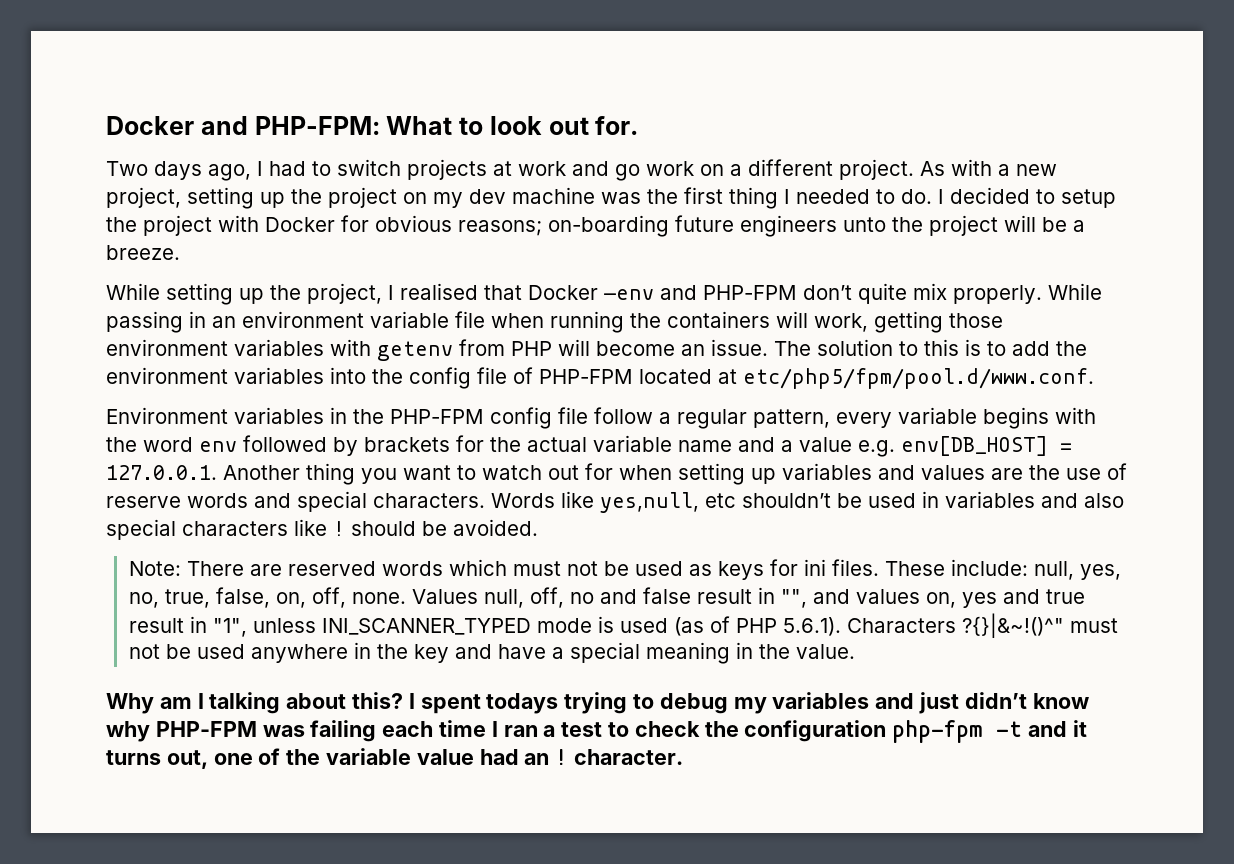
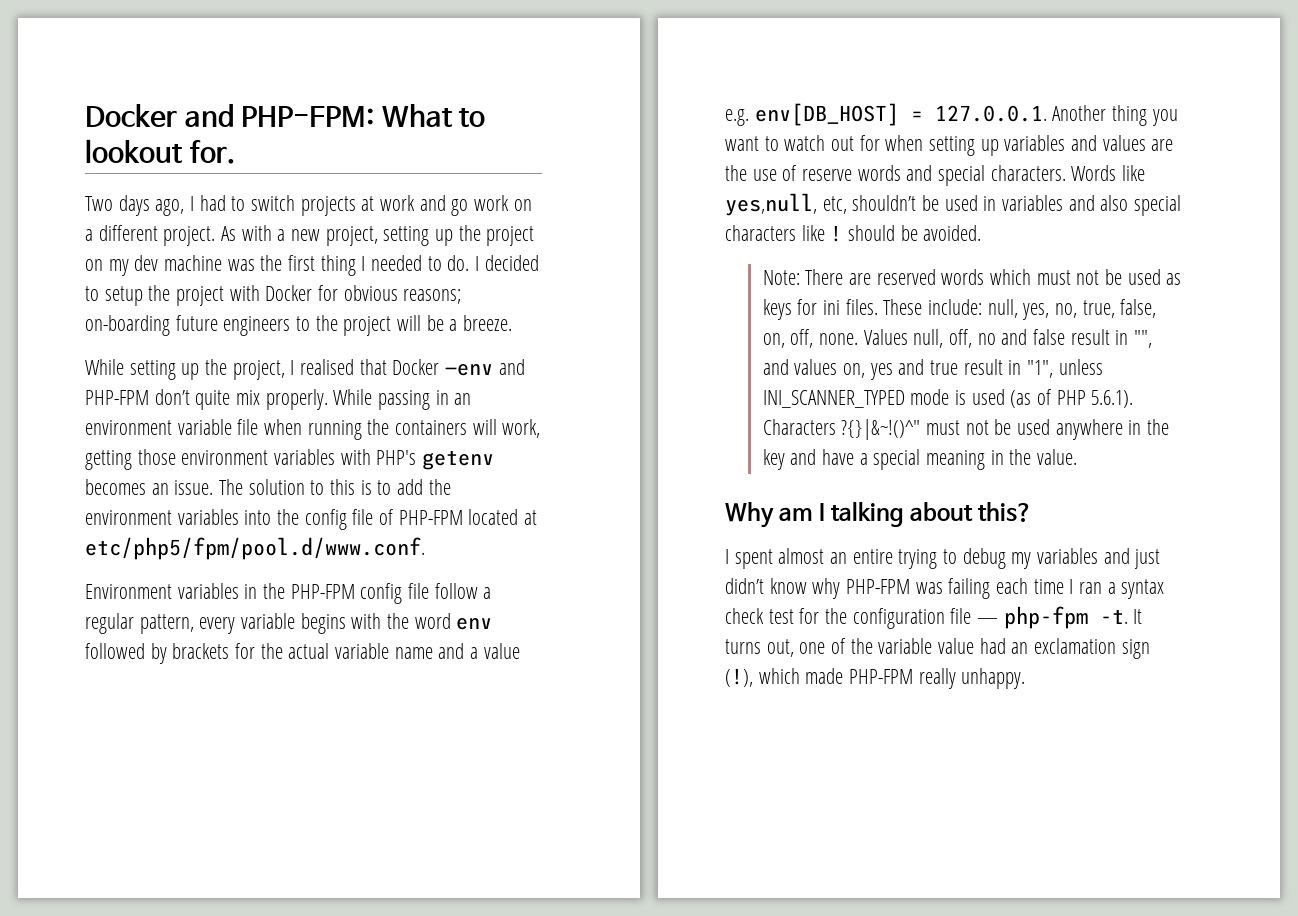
- Docker and PHP-FPM: What to look out for.
+ Docker and PHP-FPM: What to lookout for.
- I decided to setup the project with Docker for obvious reasons; on-boarding future engineers unto the project will be a breeze.
+ I decided to setup the project with Docker for obvious reasons; on-boarding future engineers to the project will be a breeze.
- While passing in an environment variable file when running the containers will work, getting those environment variables with getenv from PHP will become an issue.
+ While passing in an environment variable file when running the containers will work, getting those environment variables with PHP's getenv becomes an issue.
- Words like yes,null, etc shouldn’t be used in variables and also special characters like ! should be avoided.
+ Words like yes,null, etc, shouldn’t be used in variables and also special characters like ! should be avoided.
- Why am I talking about this? I spent todays trying to debug my variables and just didn’t know why PHP-FPM was failing each time I ran a test to check the configuration php-fpm -t and it turns out, one of the variable value had an ! character.
+ Why am I talking about this?
+ I spent almost an entire trying to debug my variables and just didn’t know why PHP-FPM was failing each time I ran a syntax check test for the configuration file — php-fpm -t. It turns out, one of the variable value had an exclamation sign (!), which made PHP-FPM really unhappy.

